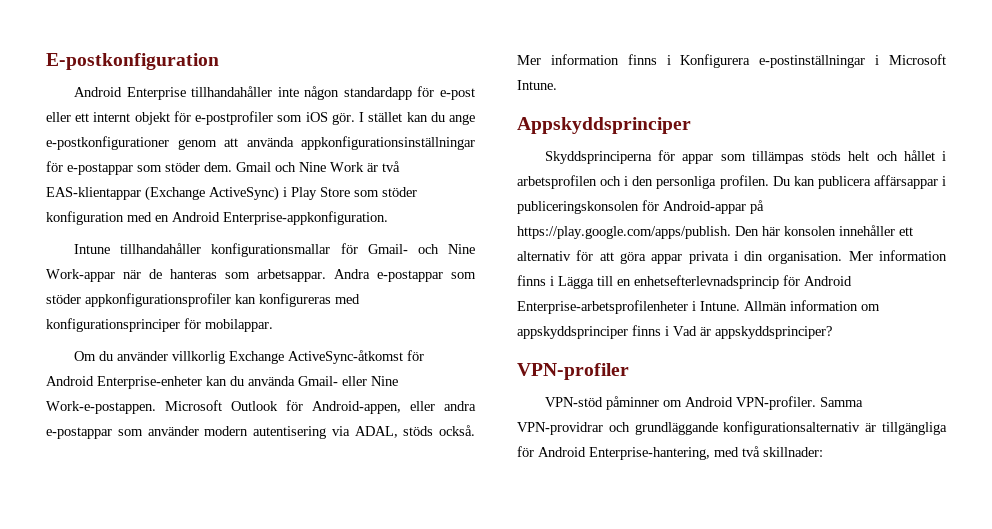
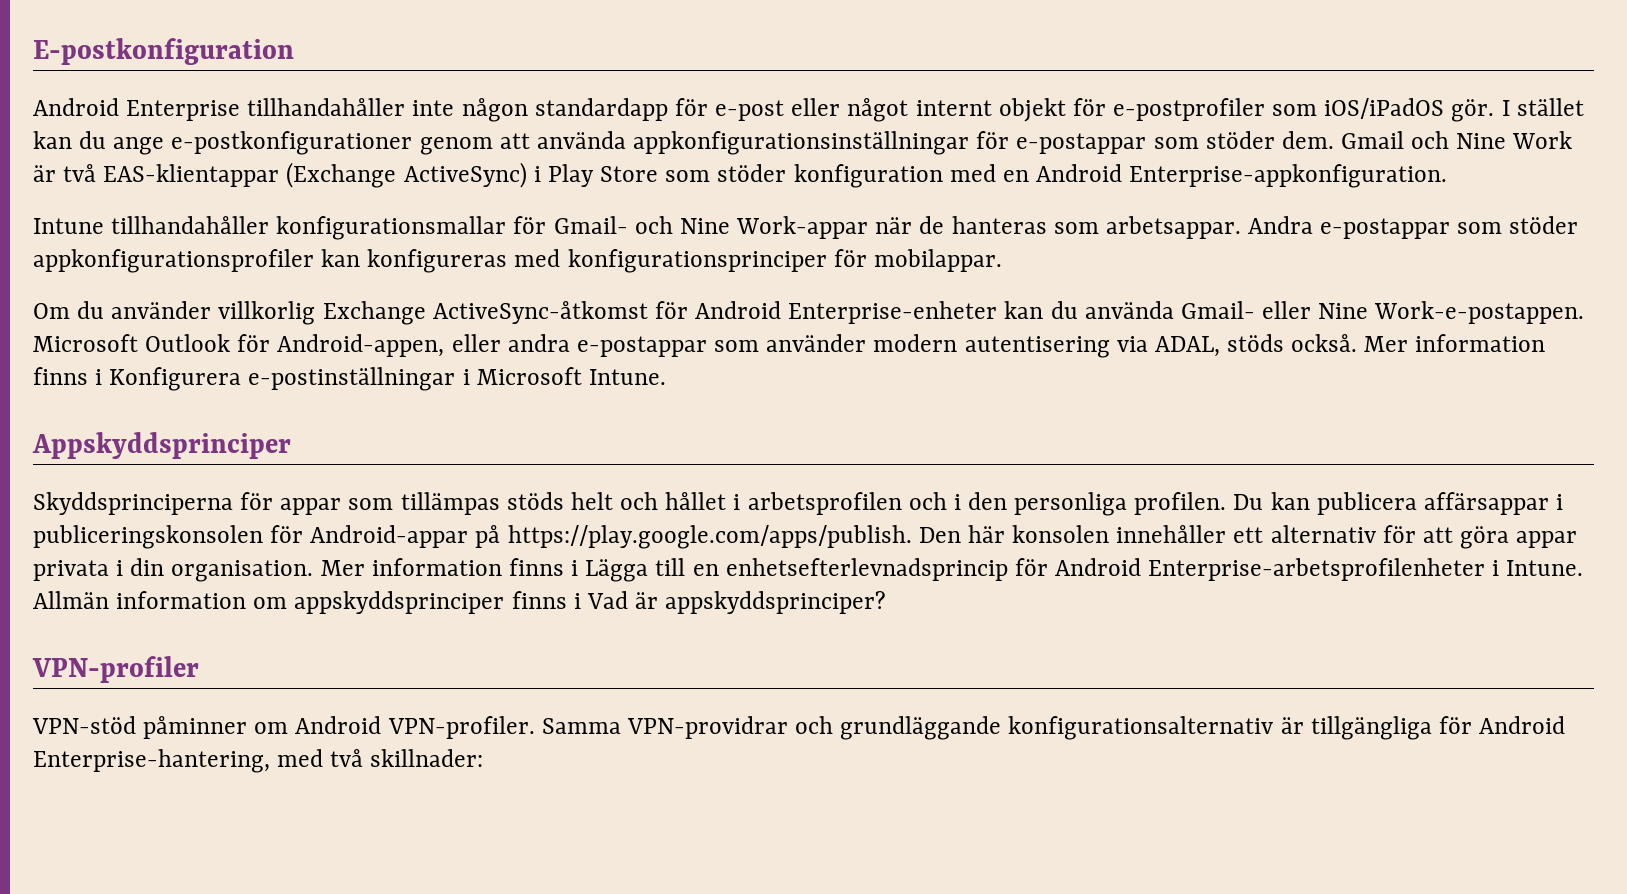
- Android Enterprise tillhandahåller inte någon standardapp för e-post eller ett internt objekt för e-postprofiler som iOS gör.
+ Android Enterprise tillhandahåller inte någon standardapp för e-post eller något internt objekt för e-postprofiler som iOS/iPadOS gör.

